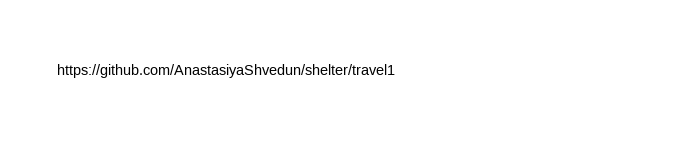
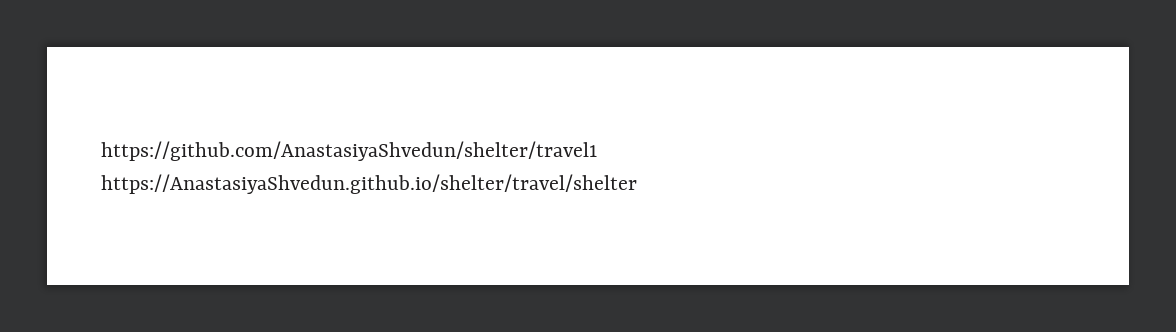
- https://github.com/AnastasiyaShvedun/shelter/travel1
+ https://github.com/AnastasiyaShvedun/shelter/travel1 https://AnastasiyaShvedun.github.io/shelter/travel/shelter

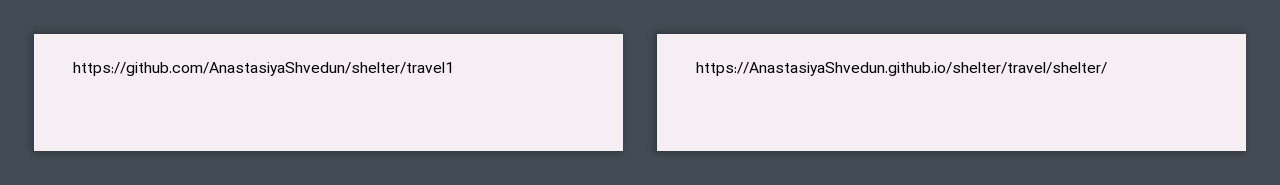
- https://github.com/AnastasiyaShvedun/shelter/travel1 https://AnastasiyaShvedun.github.io/shelter/travel/shelter
+ https://github.com/AnastasiyaShvedun/shelter/travel1 https://AnastasiyaShvedun.github.io/shelter/travel/shelter/

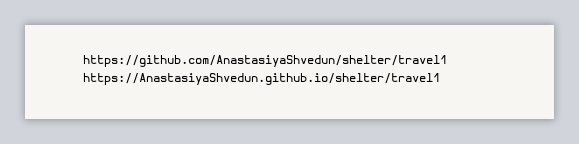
- https://github.com/AnastasiyaShvedun/shelter/travel1 https://AnastasiyaShvedun.github.io/shelter/travel/shelter/
+ https://github.com/AnastasiyaShvedun/shelter/travel1 https://AnastasiyaShvedun.github.io/shelter/travel1

